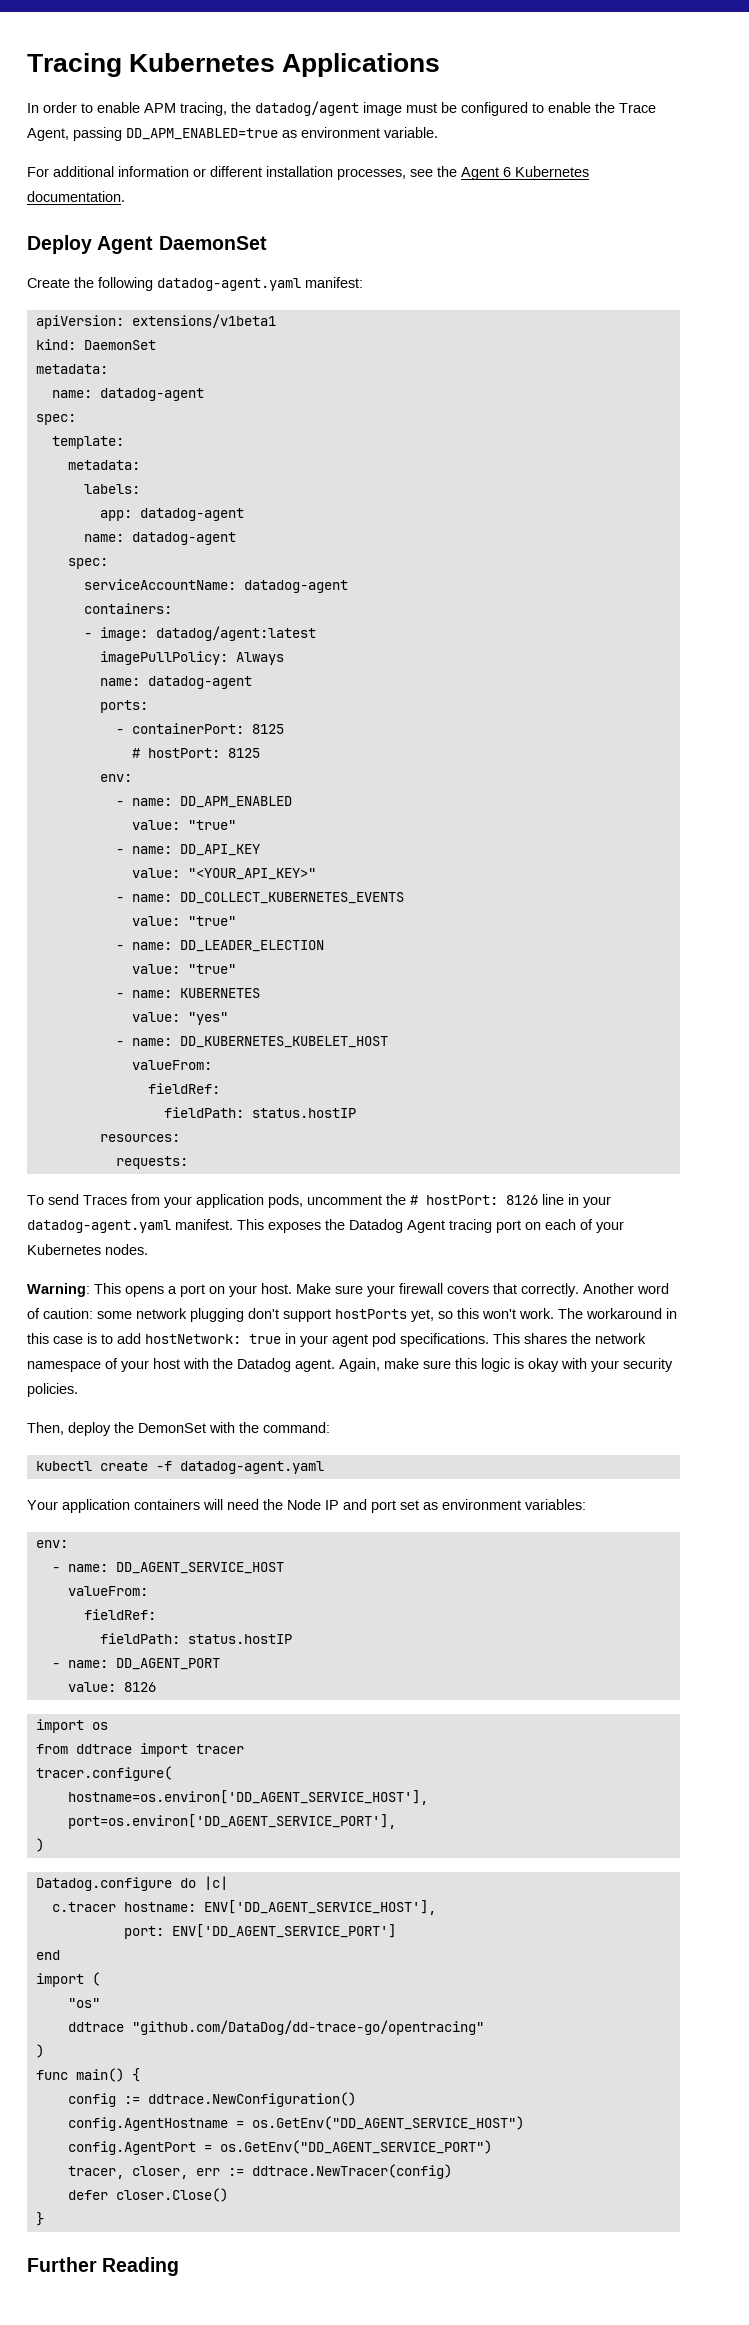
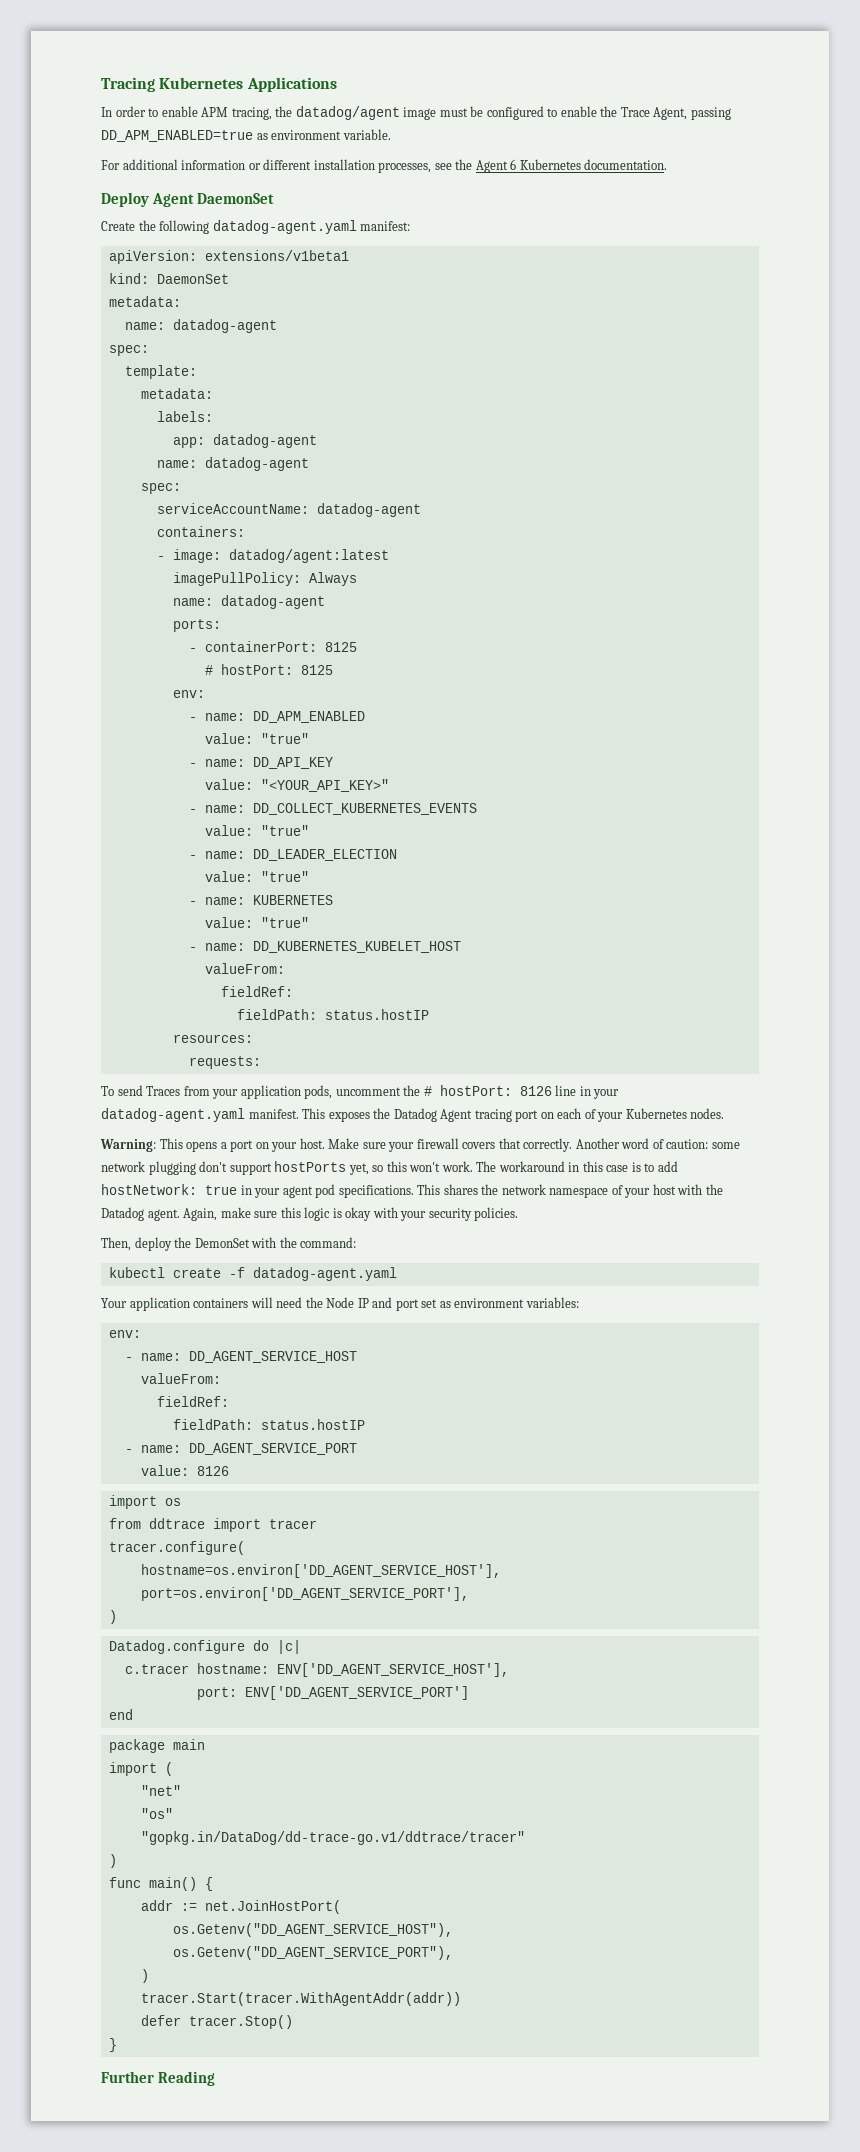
  - name: KUBERNETES
- value: "yes"
+ value: "true"
- - name: DD_AGENT_PORT
+ - name: DD_AGENT_SERVICE_PORT
+ package main
+ "net"
- ddtrace "github.com/DataDog/dd-trace-go/opentracing"
+ "gopkg.in/DataDog/dd-trace-go.v1/ddtrace/tracer"
- config := ddtrace.NewConfiguration()
- config.AgentHostname = os.GetEnv("DD_AGENT_SERVICE_HOST")
- config.AgentPort = os.GetEnv("DD_AGENT_SERVICE_PORT")
- tracer, closer, err := ddtrace.NewTracer(config)
+ addr := net.JoinHostPort(
+ os.Getenv("DD_AGENT_SERVICE_HOST"),
+ os.Getenv("DD_AGENT_SERVICE_PORT"),
+ )
+ tracer.Start(tracer.WithAgentAddr(addr))
- defer closer.Close()
+ defer tracer.Stop()

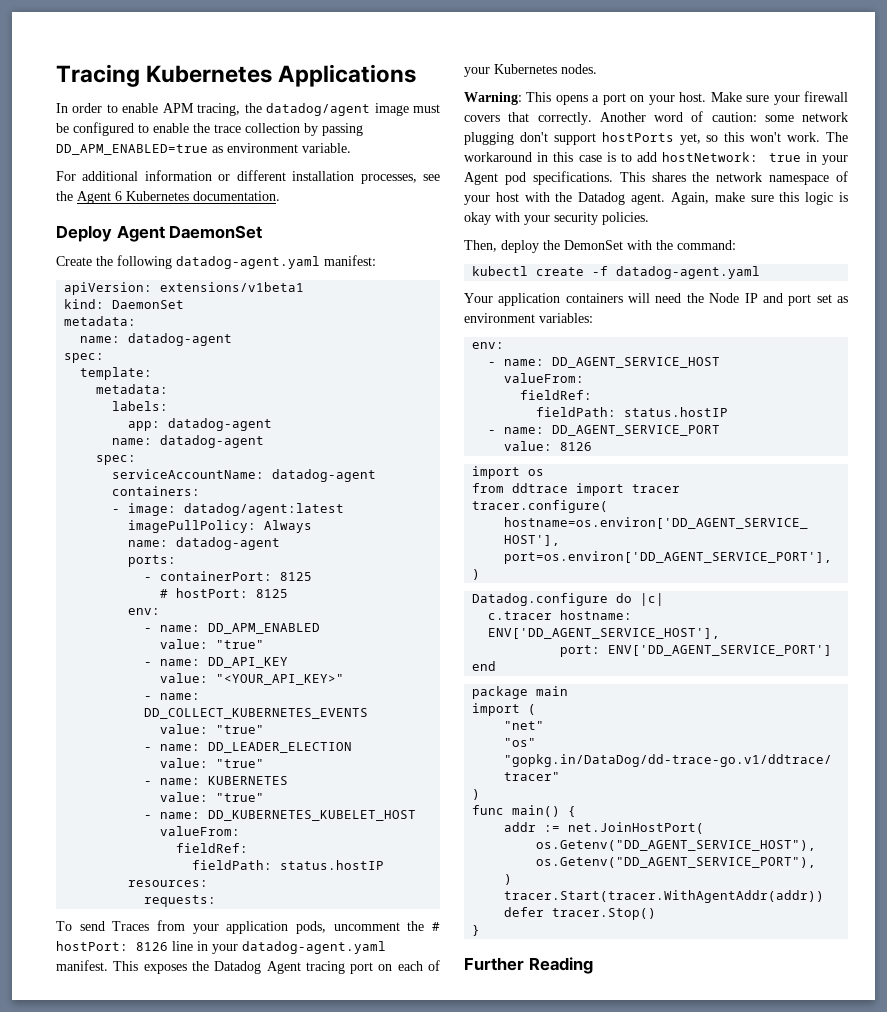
- In order to enable APM tracing, the datadog/agent image must be configured to enable the Trace Agent, passing DD_APM_ENABLED=true as environment variable.
+ In order to enable APM tracing, the datadog/agent image must be configured to enable the trace collection by passing DD_APM_ENABLED=true as environment variable.
- The workaround in this case is to add hostNetwork: true in your agent pod specifications.
+ The workaround in this case is to add hostNetwork: true in your Agent pod specifications.

